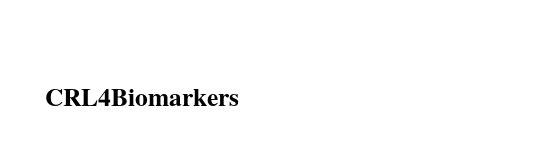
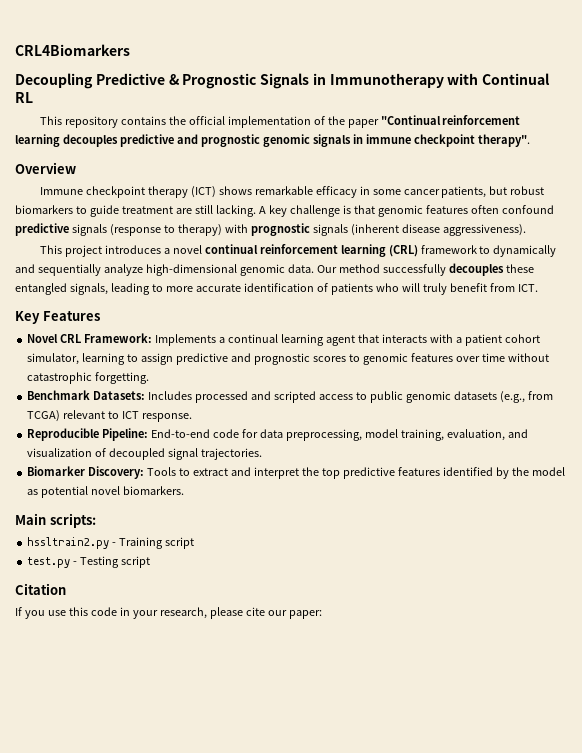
+ Decoupling Predictive & Prognostic Signals in Immunotherapy with Continual RL
+ This repository contains the official implementation of the paper "Continual reinforcement learning decouples predictive and prognostic genomic signals in immune checkpoint therapy".
+ Overview
+ Immune checkpoint therapy (ICT) shows remarkable efficacy in some cancer patients, but robust biomarkers to guide treatment are still lacking. A key challenge is that genomic features often confound predictive signals (response to therapy) with prognostic signals (inherent disease aggressiveness).
+ This project introduces a novel continual reinforcement learning (CRL) framework to dynamically and sequentially analyze high-dimensional genomic data. Our method successfully decouples these entangled signals, leading to more accurate identification of patients who will truly benefit from ICT.
+ Key Features
+ Novel CRL Framework: Implements a continual learning agent that interacts with a patient cohort simulator, learning to assign predictive and prognostic scores to genomic features over time without catastrophic forgetting.
+ Benchmark Datasets: Includes processed and scripted access to public genomic datasets (e.g., from TCGA) relevant to ICT response.
+ Reproducible Pipeline: End-to-end code for data preprocessing, model training, evaluation, and visualization of decoupled signal trajectories.
+ Biomarker Discovery: Tools to extract and interpret the top predictive features identified by the model as potential novel biomarkers.
+ Main scripts:
+ hssltrain2.py - Training script
+ test.py - Testing script
+ Citation
+ If you use this code in your research, please cite our paper:

